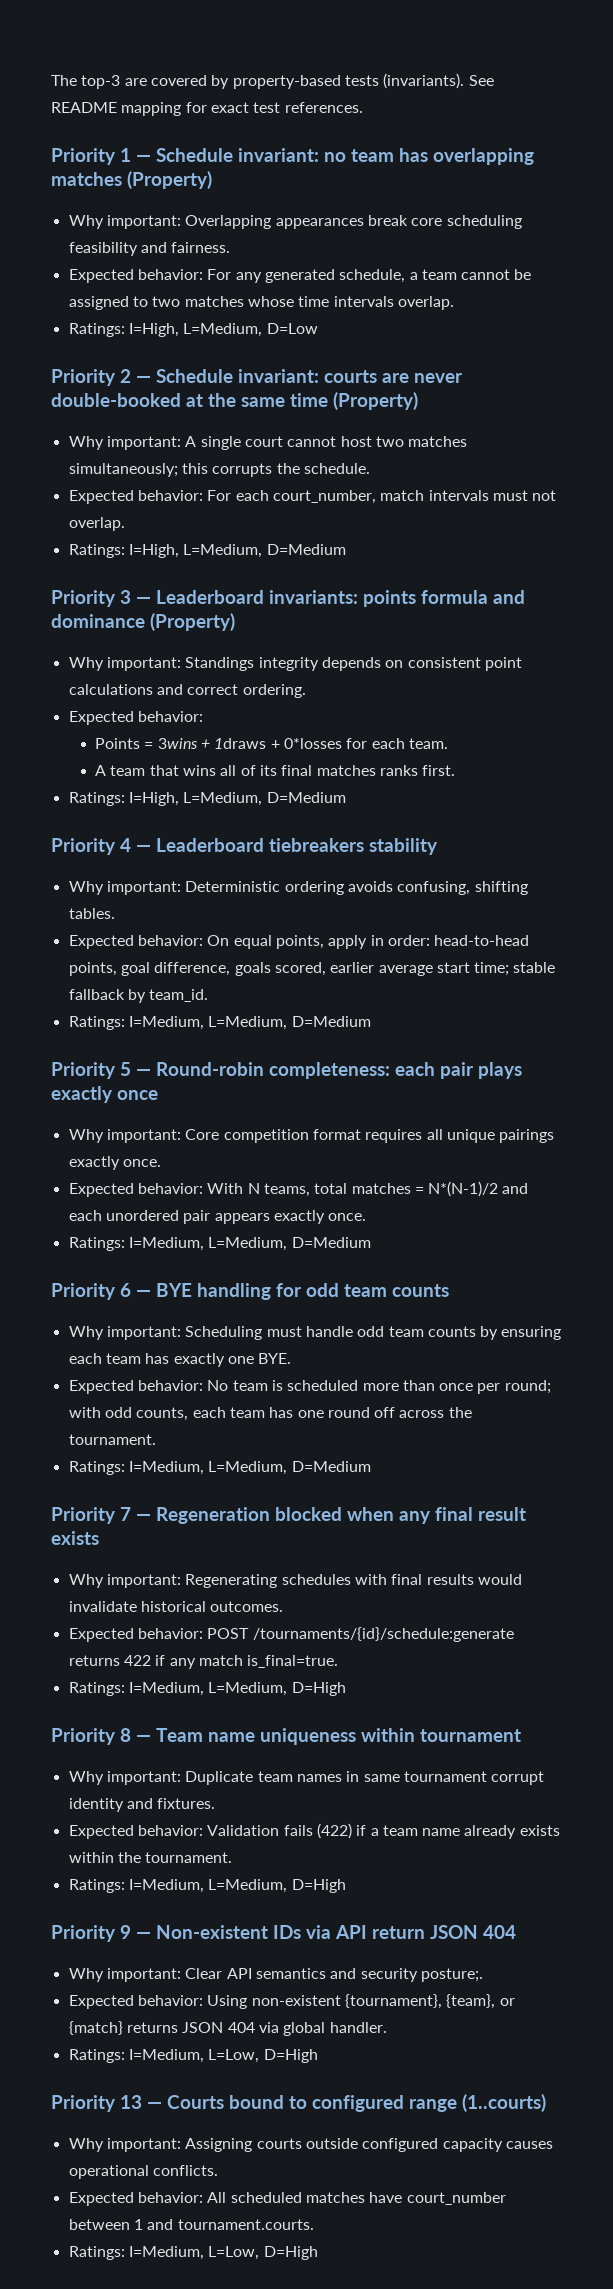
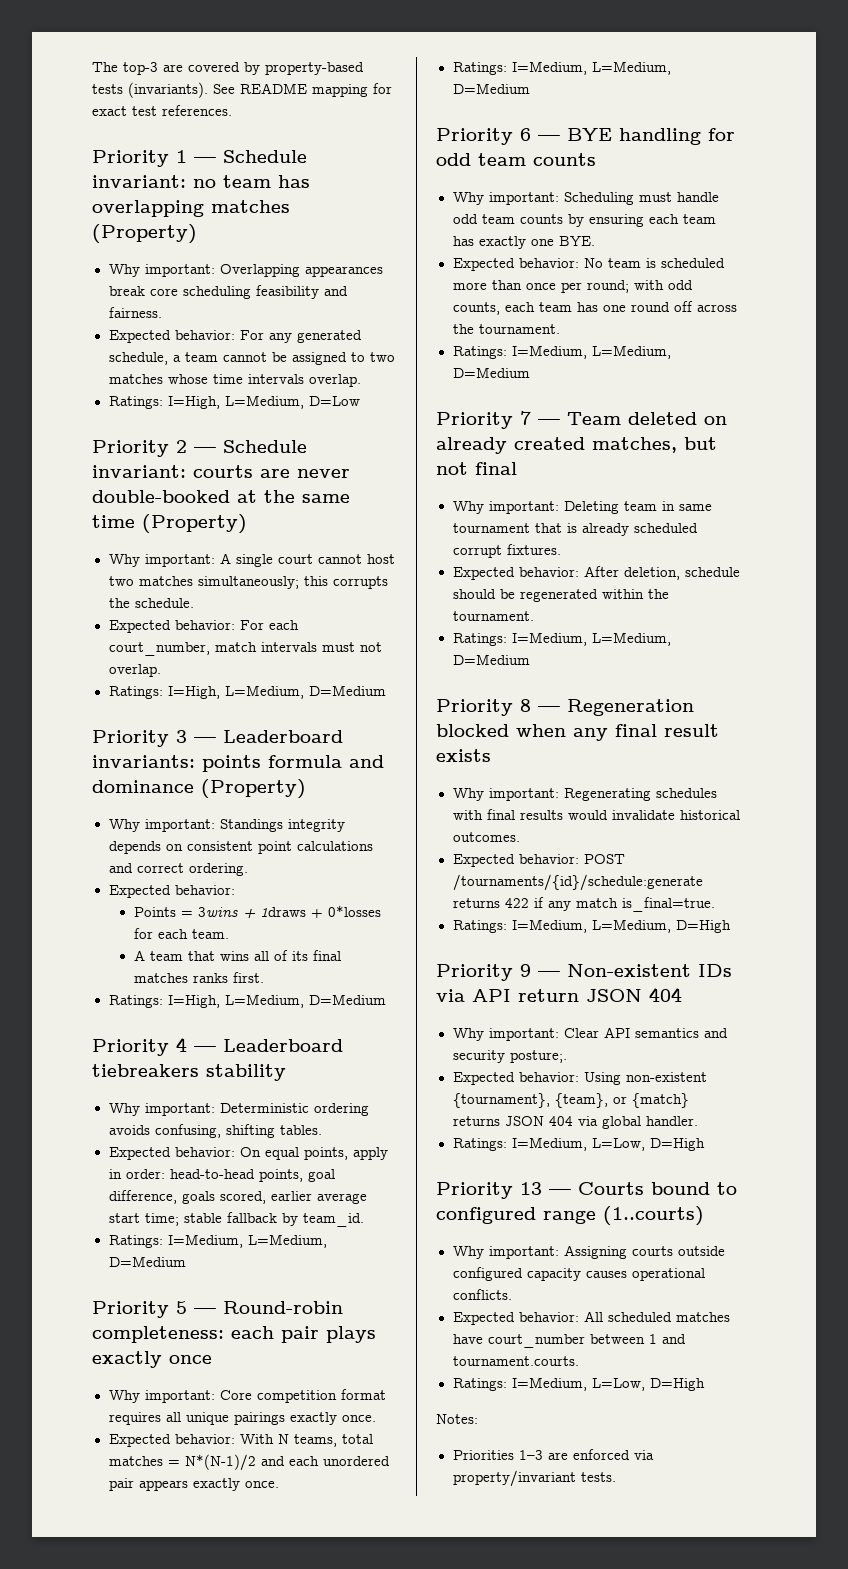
- Priority 7 — Regeneration blocked when any final result exists
+ Priority 7 — Team deleted on already created matches, but not final
+ Why important: Deleting team in same tournament that is already scheduled corrupt fixtures.
+ Expected behavior: After deletion, schedule should be regenerated within the tournament.
+ Ratings: I=Medium, L=Medium, D=Medium
+ Priority 8 — Regeneration blocked when any final result exists
- Priority 8 — Team name uniqueness within tournament
- Why important: Duplicate team names in same tournament corrupt identity and fixtures.
- Expected behavior: Validation fails (422) if a team name already exists within the tournament.
- Ratings: I=Medium, L=Medium, D=High
+ Notes:
+ Priorities 1–3 are enforced via property/invariant tests.

